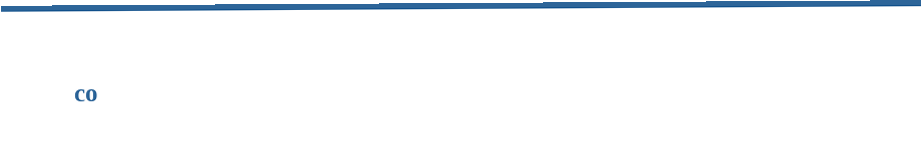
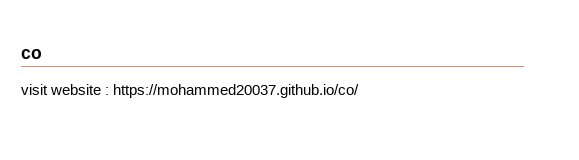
+ visit website : https://mohammed20037.github.io/co/

